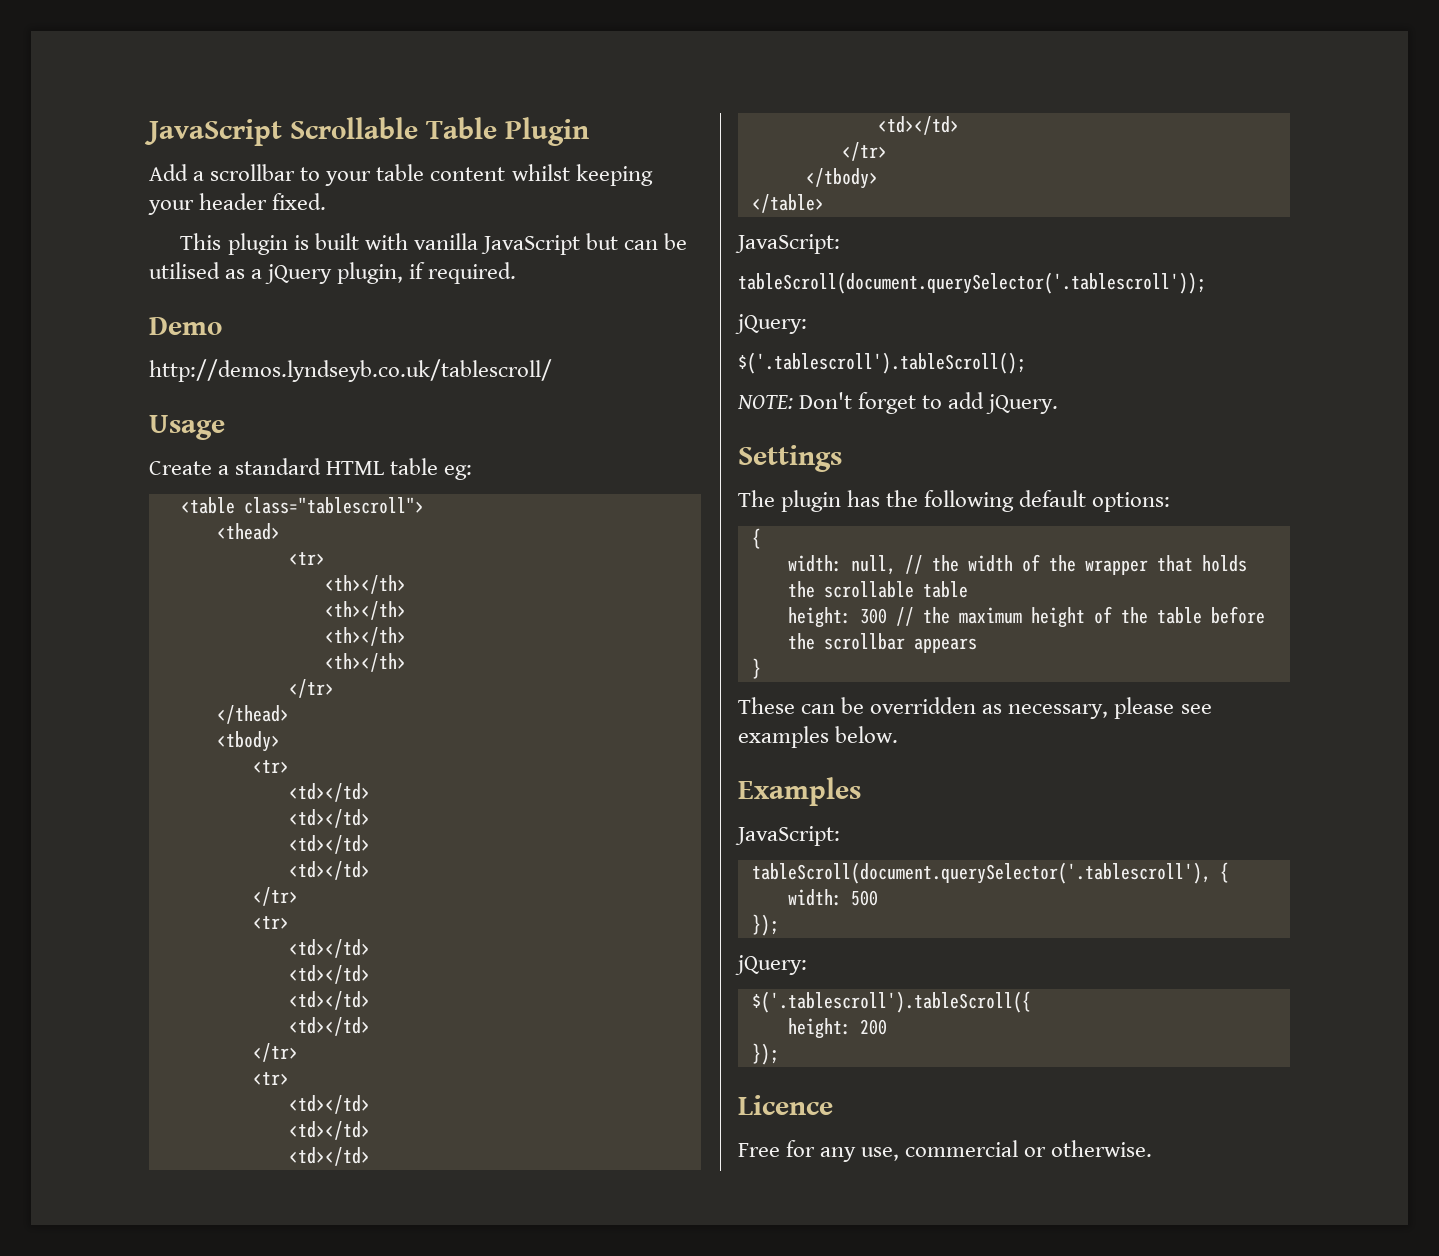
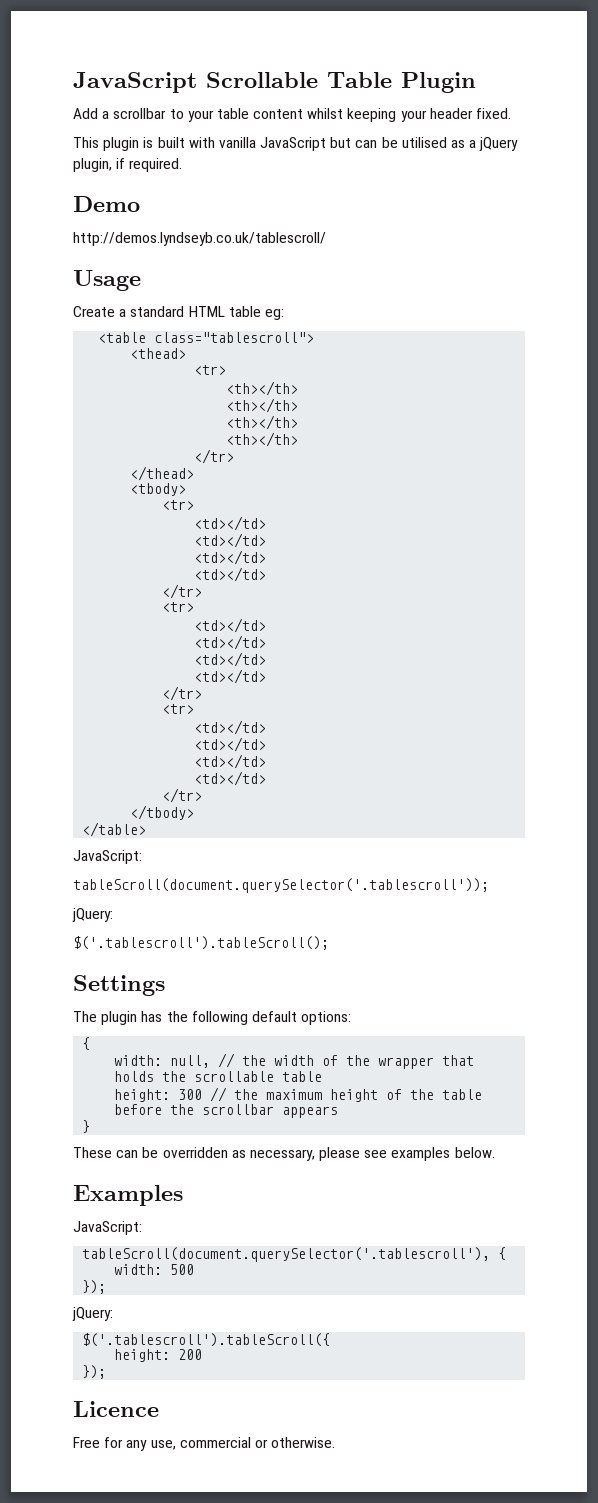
- NOTE: Don't forget to add jQuery.

